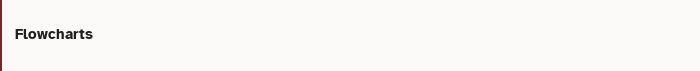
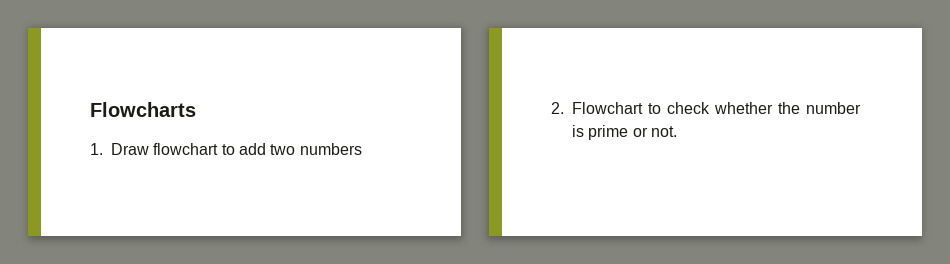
+ 1. Draw flowchart to add two numbers
+ 2. Flowchart to check whether the number is prime or not.

